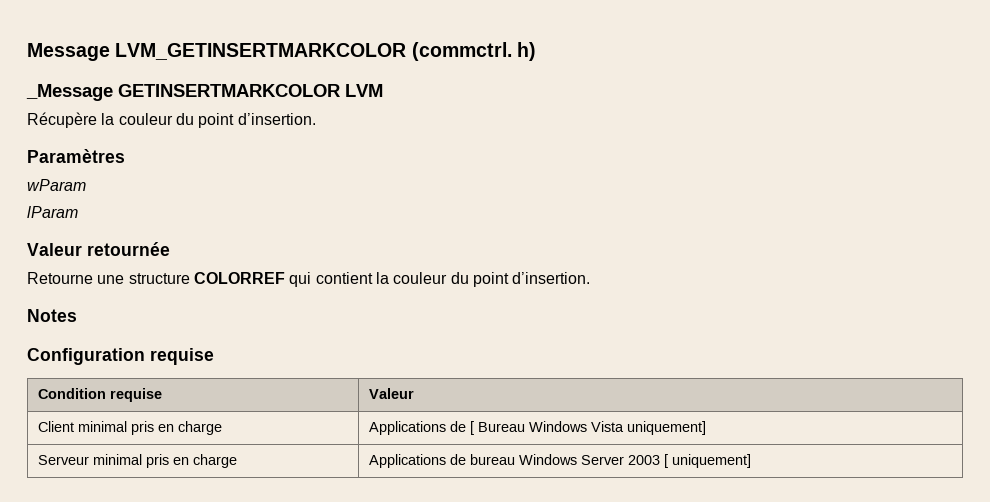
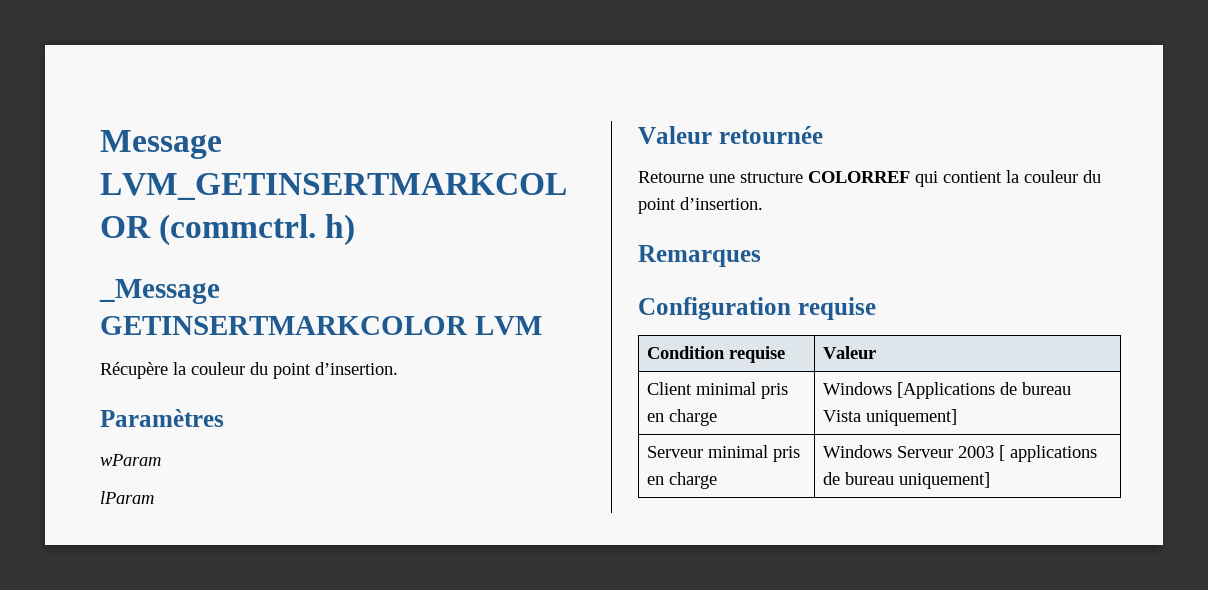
- Notes
+ Remarques
- Client minimal pris en charge | Applications de [ Bureau Windows Vista uniquement]
+ Client minimal pris en charge | Windows [Applications de bureau Vista uniquement]
- Serveur minimal pris en charge | Applications de bureau Windows Server 2003 [ uniquement]
+ Serveur minimal pris en charge | Windows Serveur 2003 [ applications de bureau uniquement]

